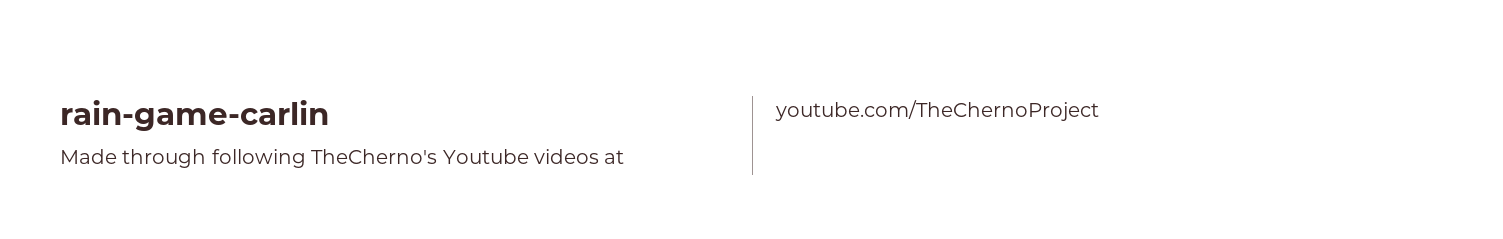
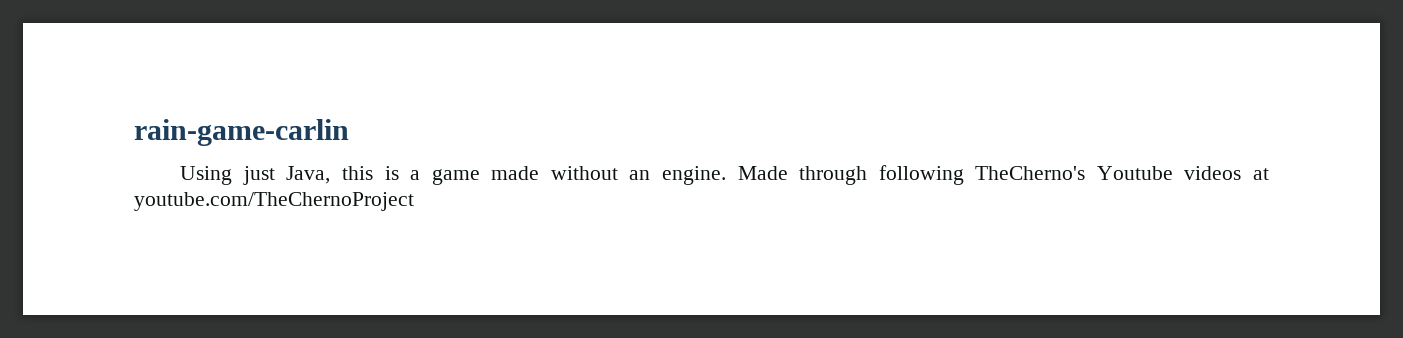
+ Using just Java, this is a game made without an engine.

